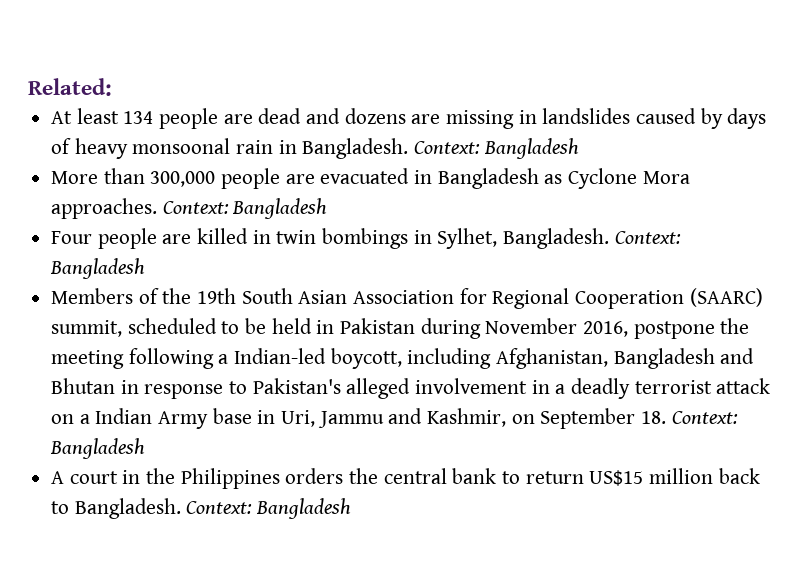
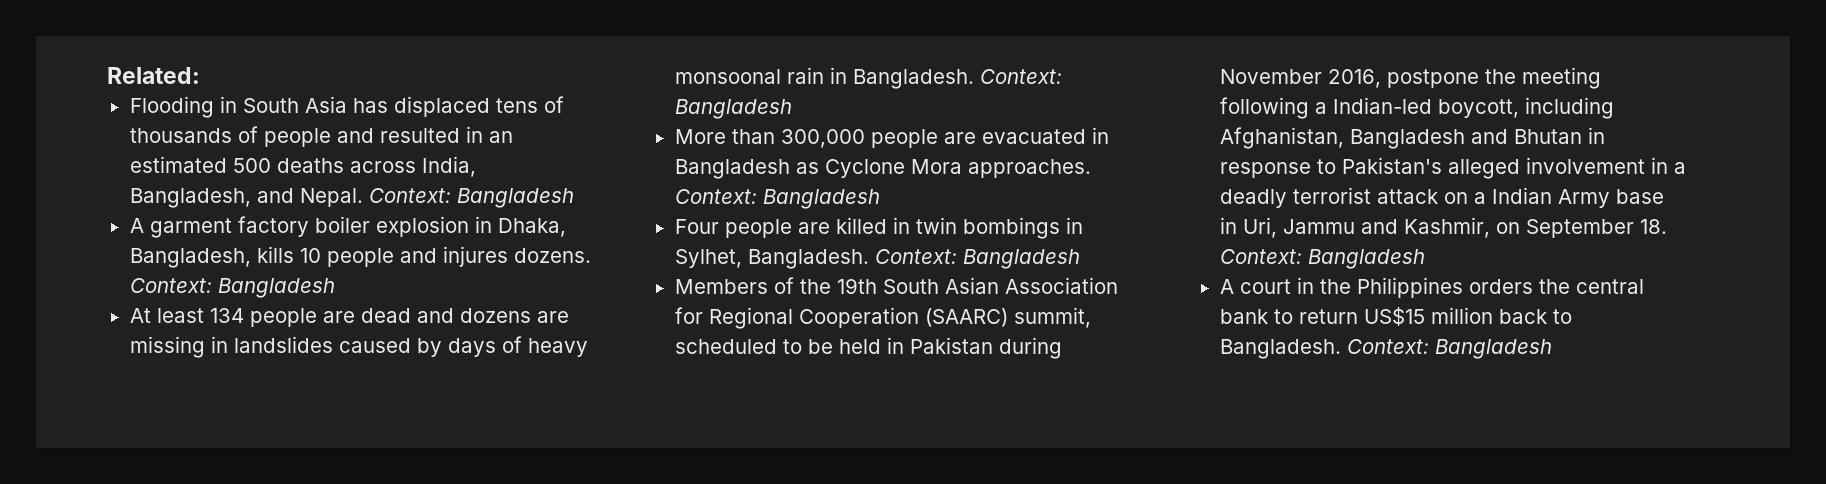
+ Flooding in South Asia has displaced tens of thousands of people and resulted in an estimated 500 deaths across India, Bangladesh, and Nepal. Context: Bangladesh
+ A garment factory boiler explosion in Dhaka, Bangladesh, kills 10 people and injures dozens. Context: Bangladesh

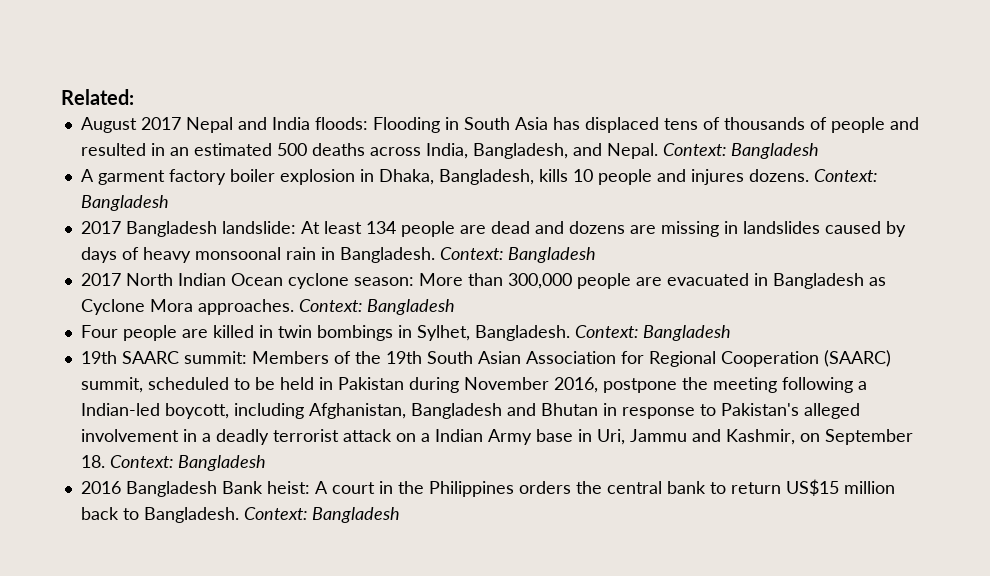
- Flooding in South Asia has displaced tens of thousands of people and resulted in an estimated 500 deaths across India, Bangladesh, and Nepal.
+ August 2017 Nepal and India floods: Flooding in South Asia has displaced tens of thousands of people and resulted in an estimated 500 deaths across India, Bangladesh, and Nepal.
- At least 134 people are dead and dozens are missing in landslides caused by days of heavy monsoonal rain in Bangladesh.
+ 2017 Bangladesh landslide: At least 134 people are dead and dozens are missing in landslides caused by days of heavy monsoonal rain in Bangladesh.
- More than 300,000 people are evacuated in Bangladesh as Cyclone Mora approaches.
+ 2017 North Indian Ocean cyclone season: More than 300,000 people are evacuated in Bangladesh as Cyclone Mora approaches.
- Members of the 19th South Asian Association for Regional Cooperation (SAARC) summit, scheduled to be held in Pakistan during November 2016, postpone the meeting following a Indian-led boycott, including Afghanistan, Bangladesh and Bhutan in response to Pakistan's alleged involvement in a deadly terrorist attack on a Indian Army base in Uri, Jammu and Kashmir, on September 18. Context: Bangladesh
+ 19th SAARC summit: Members of the 19th South Asian Association for Regional Cooperation (SAARC) summit, scheduled to be held in Pakistan during November 2016, postpone the meeting following a Indian-led boycott, including Afghanistan, Bangladesh and Bhutan in response to Pakistan's alleged involvement in a deadly terrorist attack on a Indian Army base in Uri, Jammu and Kashmir, on September 18. Context: Bangladesh
- A court in the Philippines orders the central bank to return US$15 million back to Bangladesh.
+ 2016 Bangladesh Bank heist: A court in the Philippines orders the central bank to return US$15 million back to Bangladesh.

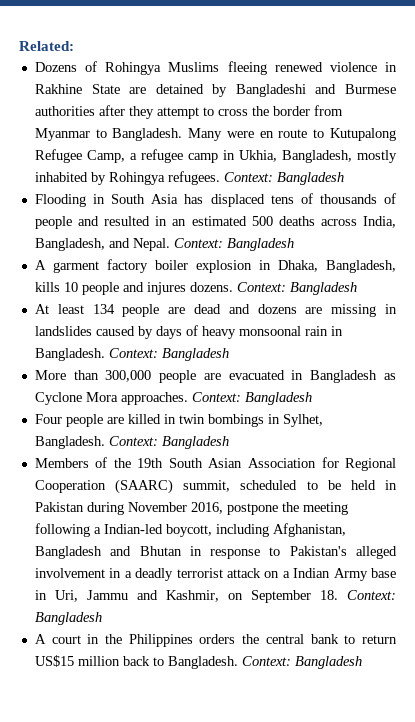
- August 2017 Nepal and India floods: Flooding in South Asia has displaced tens of thousands of people and resulted in an estimated 500 deaths across India, Bangladesh, and Nepal.
+ Dozens of Rohingya Muslims fleeing renewed violence in Rakhine State are detained by Bangladeshi and Burmese authorities after they attempt to cross the border from Myanmar to Bangladesh. Many were en route to Kutupalong Refugee Camp, a refugee camp in Ukhia, Bangladesh, mostly inhabited by Rohingya refugees. Context: Bangladesh
+ Flooding in South Asia has displaced tens of thousands of people and resulted in an estimated 500 deaths across India, Bangladesh, and Nepal.
- 2017 Bangladesh landslide: At least 134 people are dead and dozens are missing in landslides caused by days of heavy monsoonal rain in Bangladesh.
+ At least 134 people are dead and dozens are missing in landslides caused by days of heavy monsoonal rain in Bangladesh.
- 2017 North Indian Ocean cyclone season: More than 300,000 people are evacuated in Bangladesh as Cyclone Mora approaches.
+ More than 300,000 people are evacuated in Bangladesh as Cyclone Mora approaches.
- 19th SAARC summit: Members of the 19th South Asian Association for Regional Cooperation (SAARC) summit, scheduled to be held in Pakistan during November 2016, postpone the meeting following a Indian-led boycott, including Afghanistan, Bangladesh and Bhutan in response to Pakistan's alleged involvement in a deadly terrorist attack on a Indian Army base in Uri, Jammu and Kashmir, on September 18. Context: Bangladesh
+ Members of the 19th South Asian Association for Regional Cooperation (SAARC) summit, scheduled to be held in Pakistan during November 2016, postpone the meeting following a Indian-led boycott, including Afghanistan, Bangladesh and Bhutan in response to Pakistan's alleged involvement in a deadly terrorist attack on a Indian Army base in Uri, Jammu and Kashmir, on September 18. Context: Bangladesh
- 2016 Bangladesh Bank heist: A court in the Philippines orders the central bank to return US$15 million back to Bangladesh.
+ A court in the Philippines orders the central bank to return US$15 million back to Bangladesh.

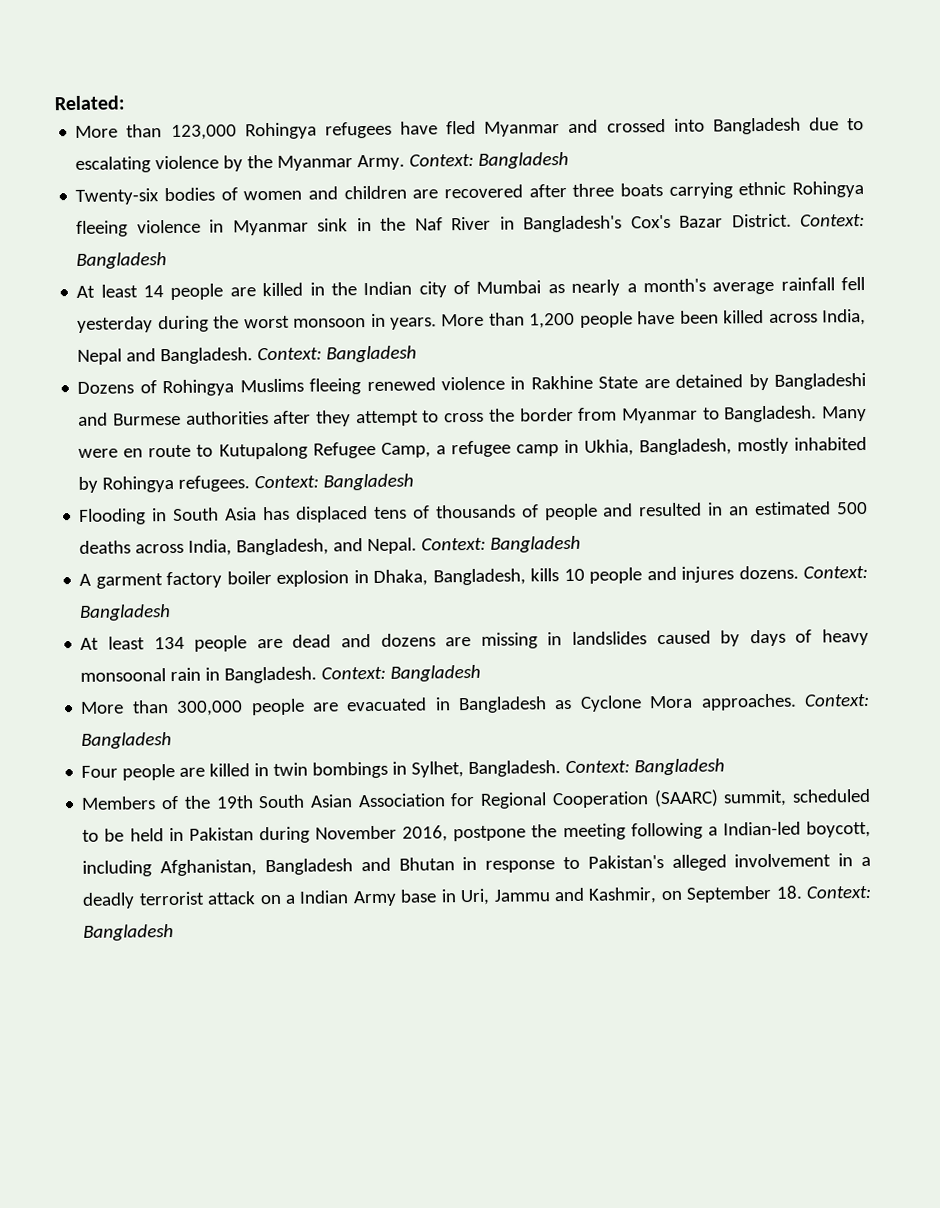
+ More than 123,000 Rohingya refugees have fled Myanmar and crossed into Bangladesh due to escalating violence by the Myanmar Army. Context: Bangladesh
+ Twenty-six bodies of women and children are recovered after three boats carrying ethnic Rohingya fleeing violence in Myanmar sink in the Naf River in Bangladesh's Cox's Bazar District. Context: Bangladesh
+ At least 14 people are killed in the Indian city of Mumbai as nearly a month's average rainfall fell yesterday during the worst monsoon in years. More than 1,200 people have been killed across India, Nepal and Bangladesh. Context: Bangladesh
- A court in the Philippines orders the central bank to return US$15 million back to Bangladesh. Context: Bangladesh

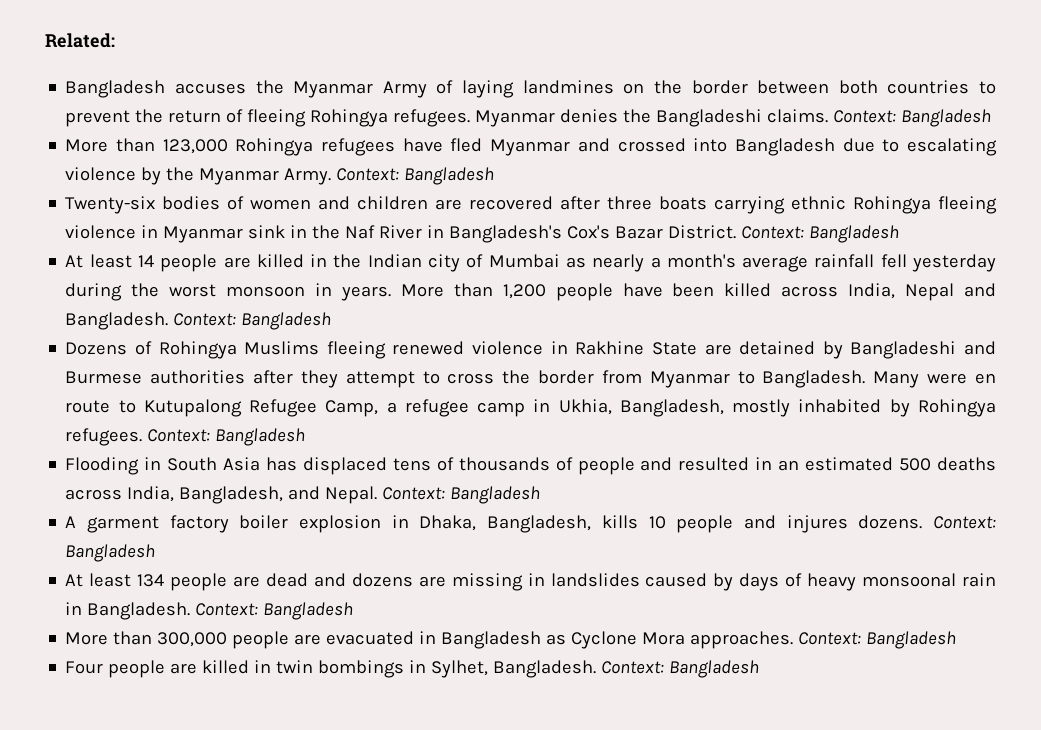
+ Bangladesh accuses the Myanmar Army of laying landmines on the border between both countries to prevent the return of fleeing Rohingya refugees. Myanmar denies the Bangladeshi claims. Context: Bangladesh
- Members of the 19th South Asian Association for Regional Cooperation (SAARC) summit, scheduled to be held in Pakistan during November 2016, postpone the meeting following a Indian-led boycott, including Afghanistan, Bangladesh and Bhutan in response to Pakistan's alleged involvement in a deadly terrorist attack on a Indian Army base in Uri, Jammu and Kashmir, on September 18. Context: Bangladesh

